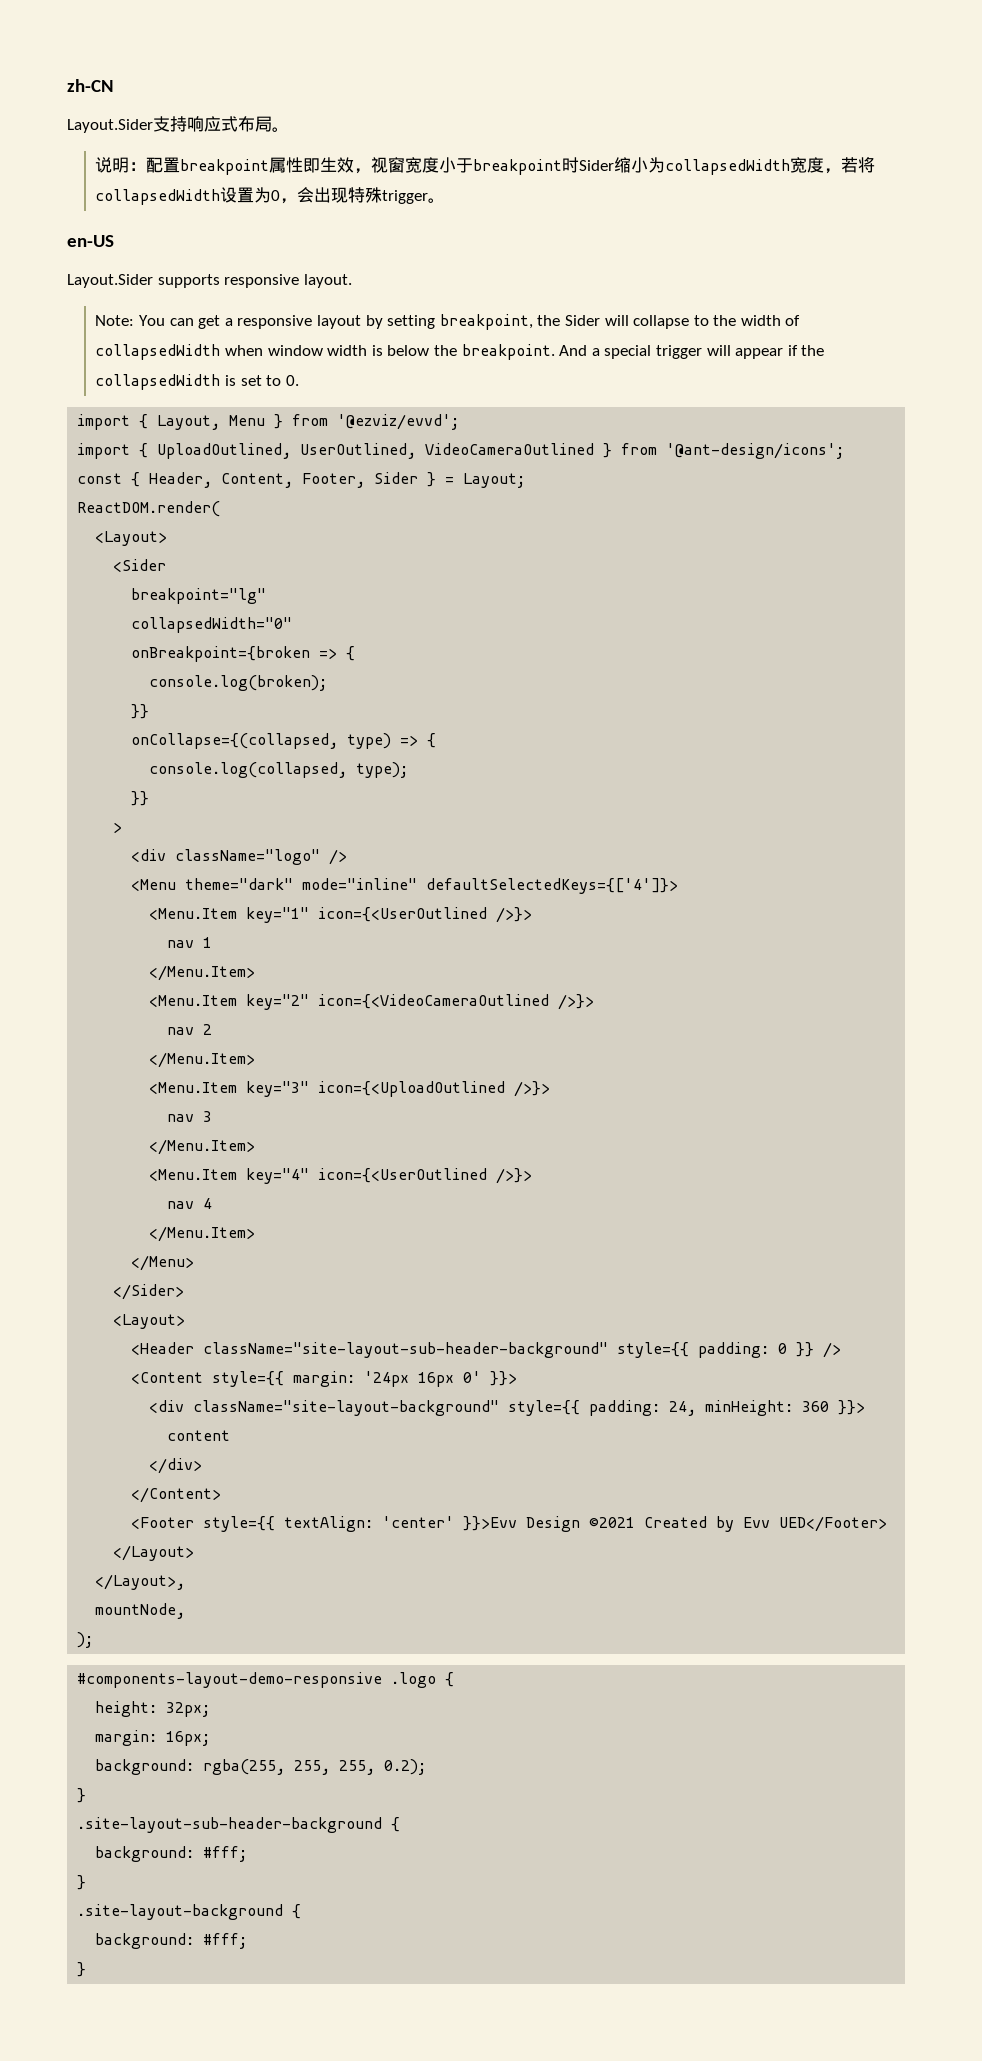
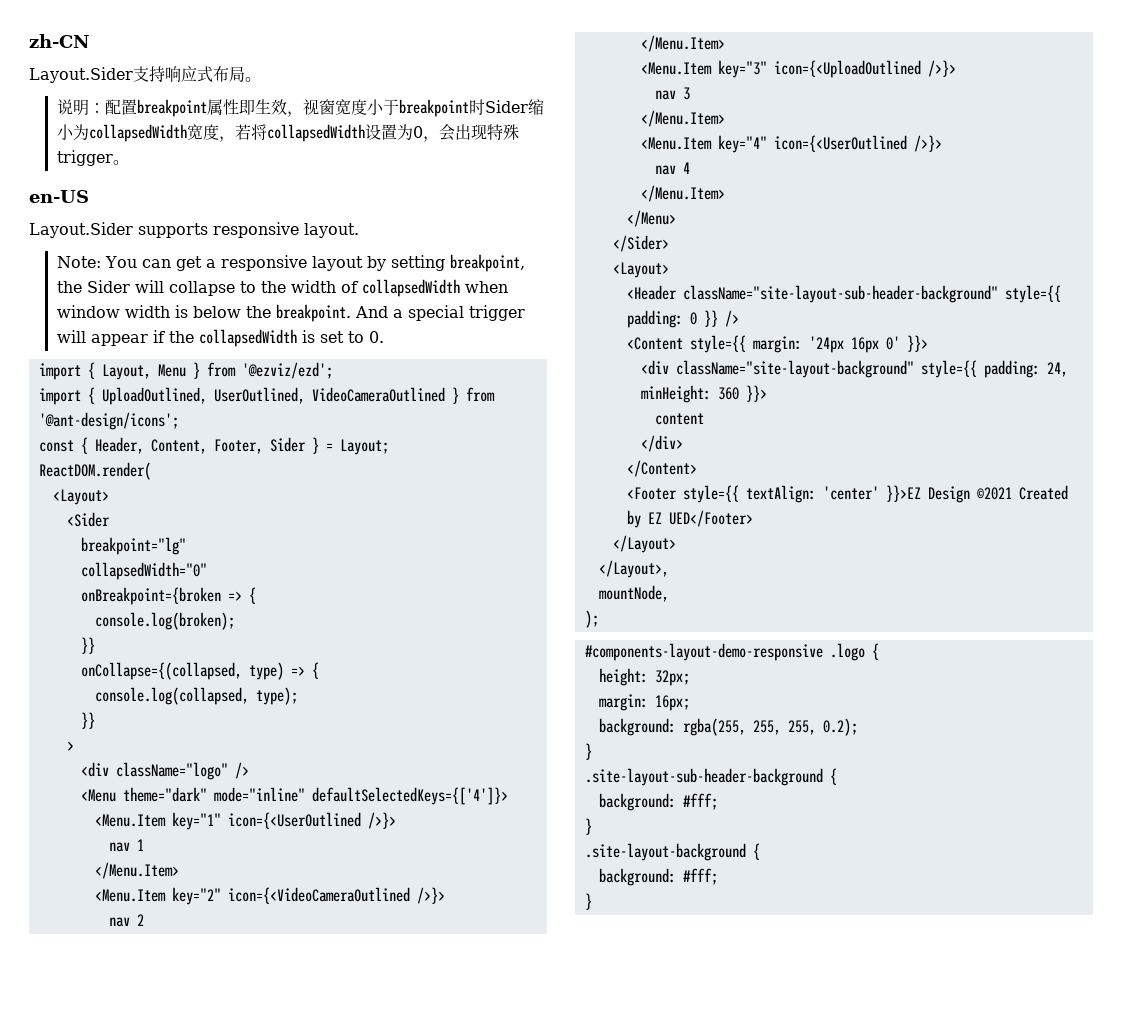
- import { Layout, Menu } from '@ezviz/evvd';
+ import { Layout, Menu } from '@ezviz/ezd';
- <Footer style={{ textAlign: 'center' }}>Evv Design ©2021 Created by Evv UED</Footer>
+ <Footer style={{ textAlign: 'center' }}>EZ Design ©2021 Created by EZ UED</Footer>

